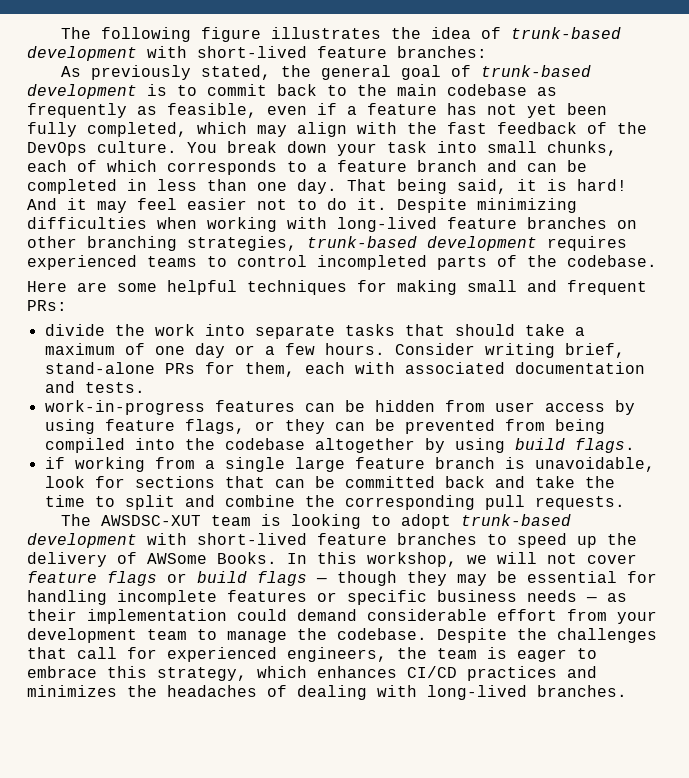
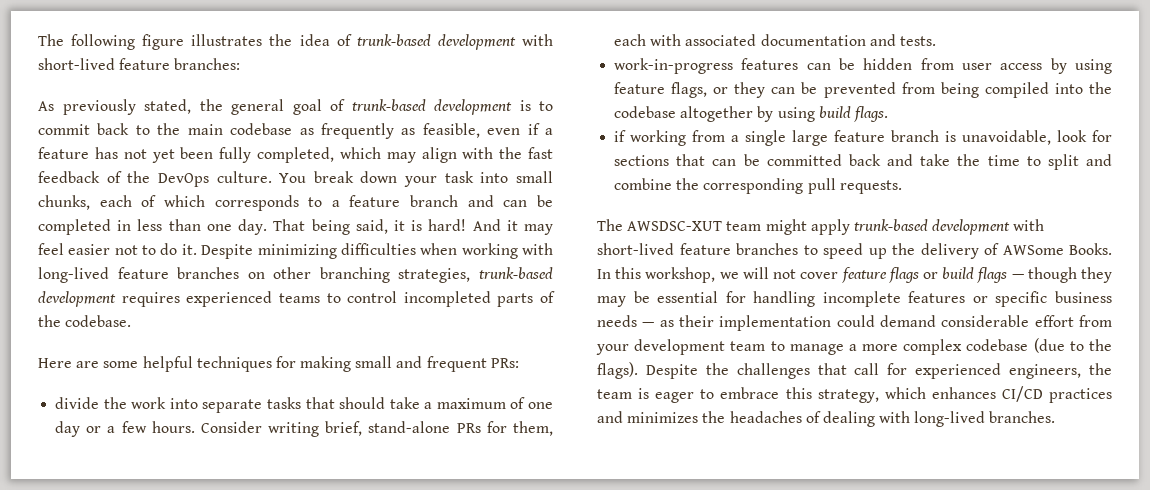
- The AWSDSC-XUT team is looking to adopt trunk-based development with short-lived feature branches to speed up the delivery of AWSome Books.
+ The AWSDSC-XUT team might apply trunk-based development with short-lived feature branches to speed up the delivery of AWSome Books.
- In this workshop, we will not cover feature flags or build flags — though they may be essential for handling incomplete features or specific business needs — as their implementation could demand considerable effort from your development team to manage the codebase.
+ In this workshop, we will not cover feature flags or build flags — though they may be essential for handling incomplete features or specific business needs — as their implementation could demand considerable effort from your development team to manage a more complex codebase (due to the flags).

